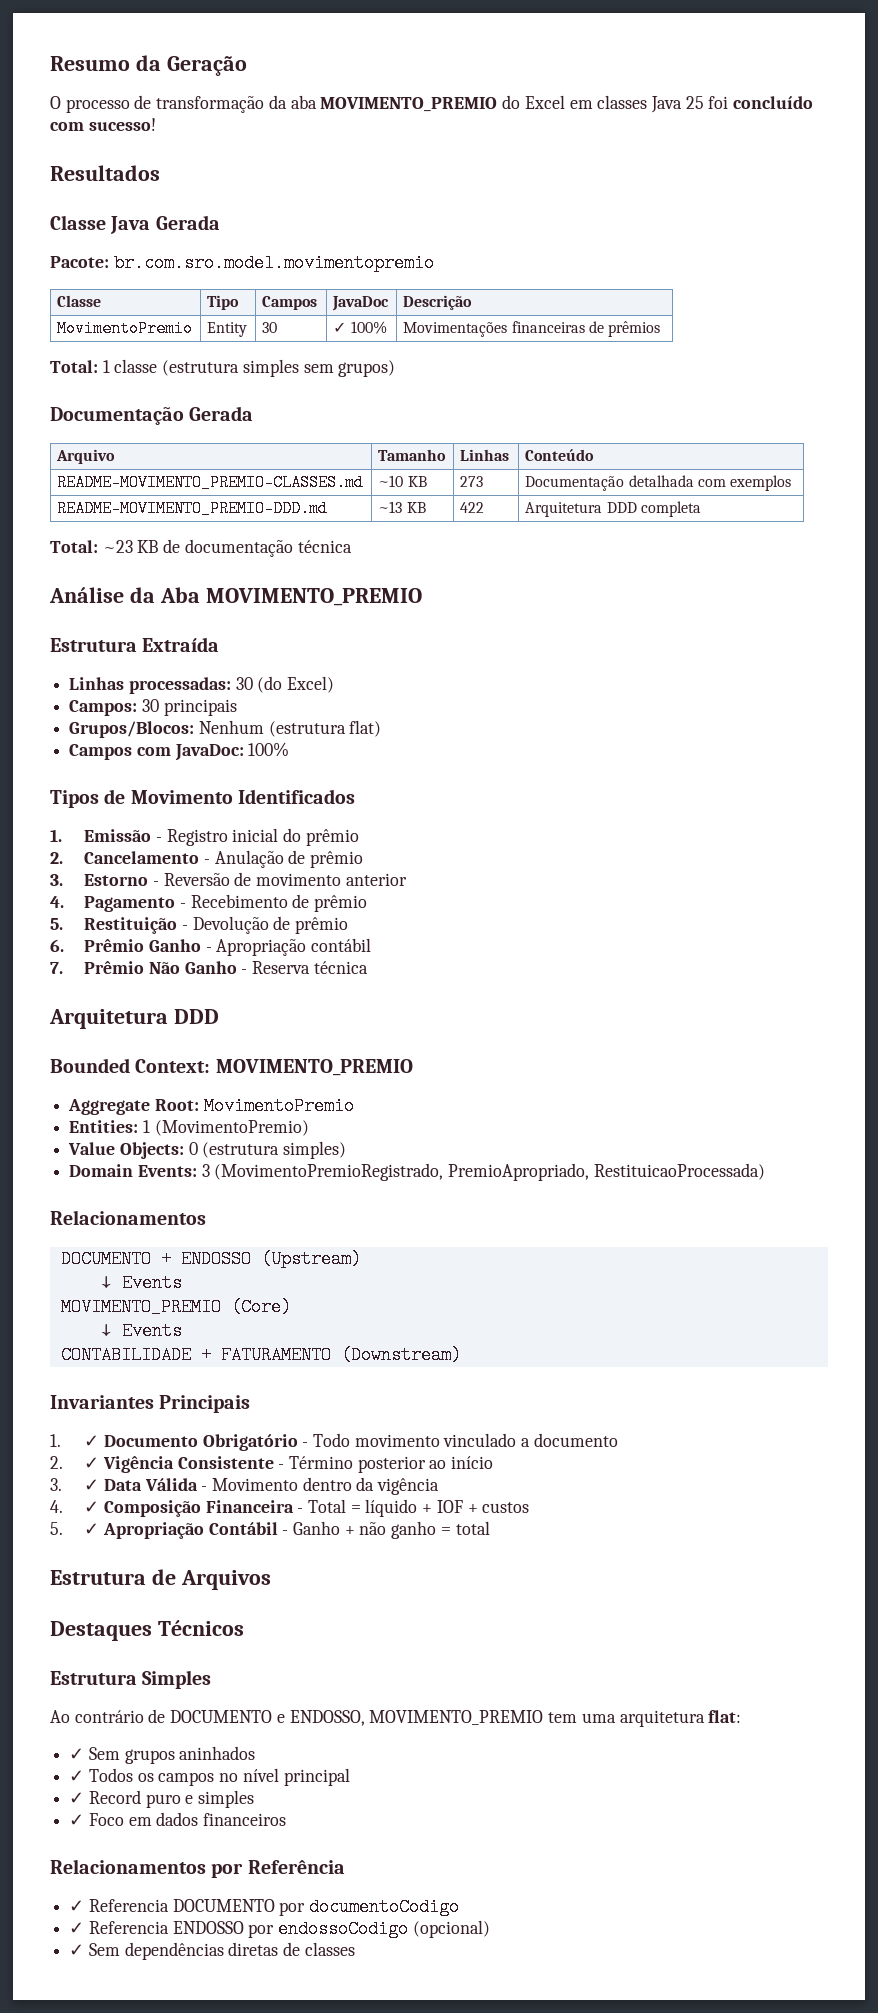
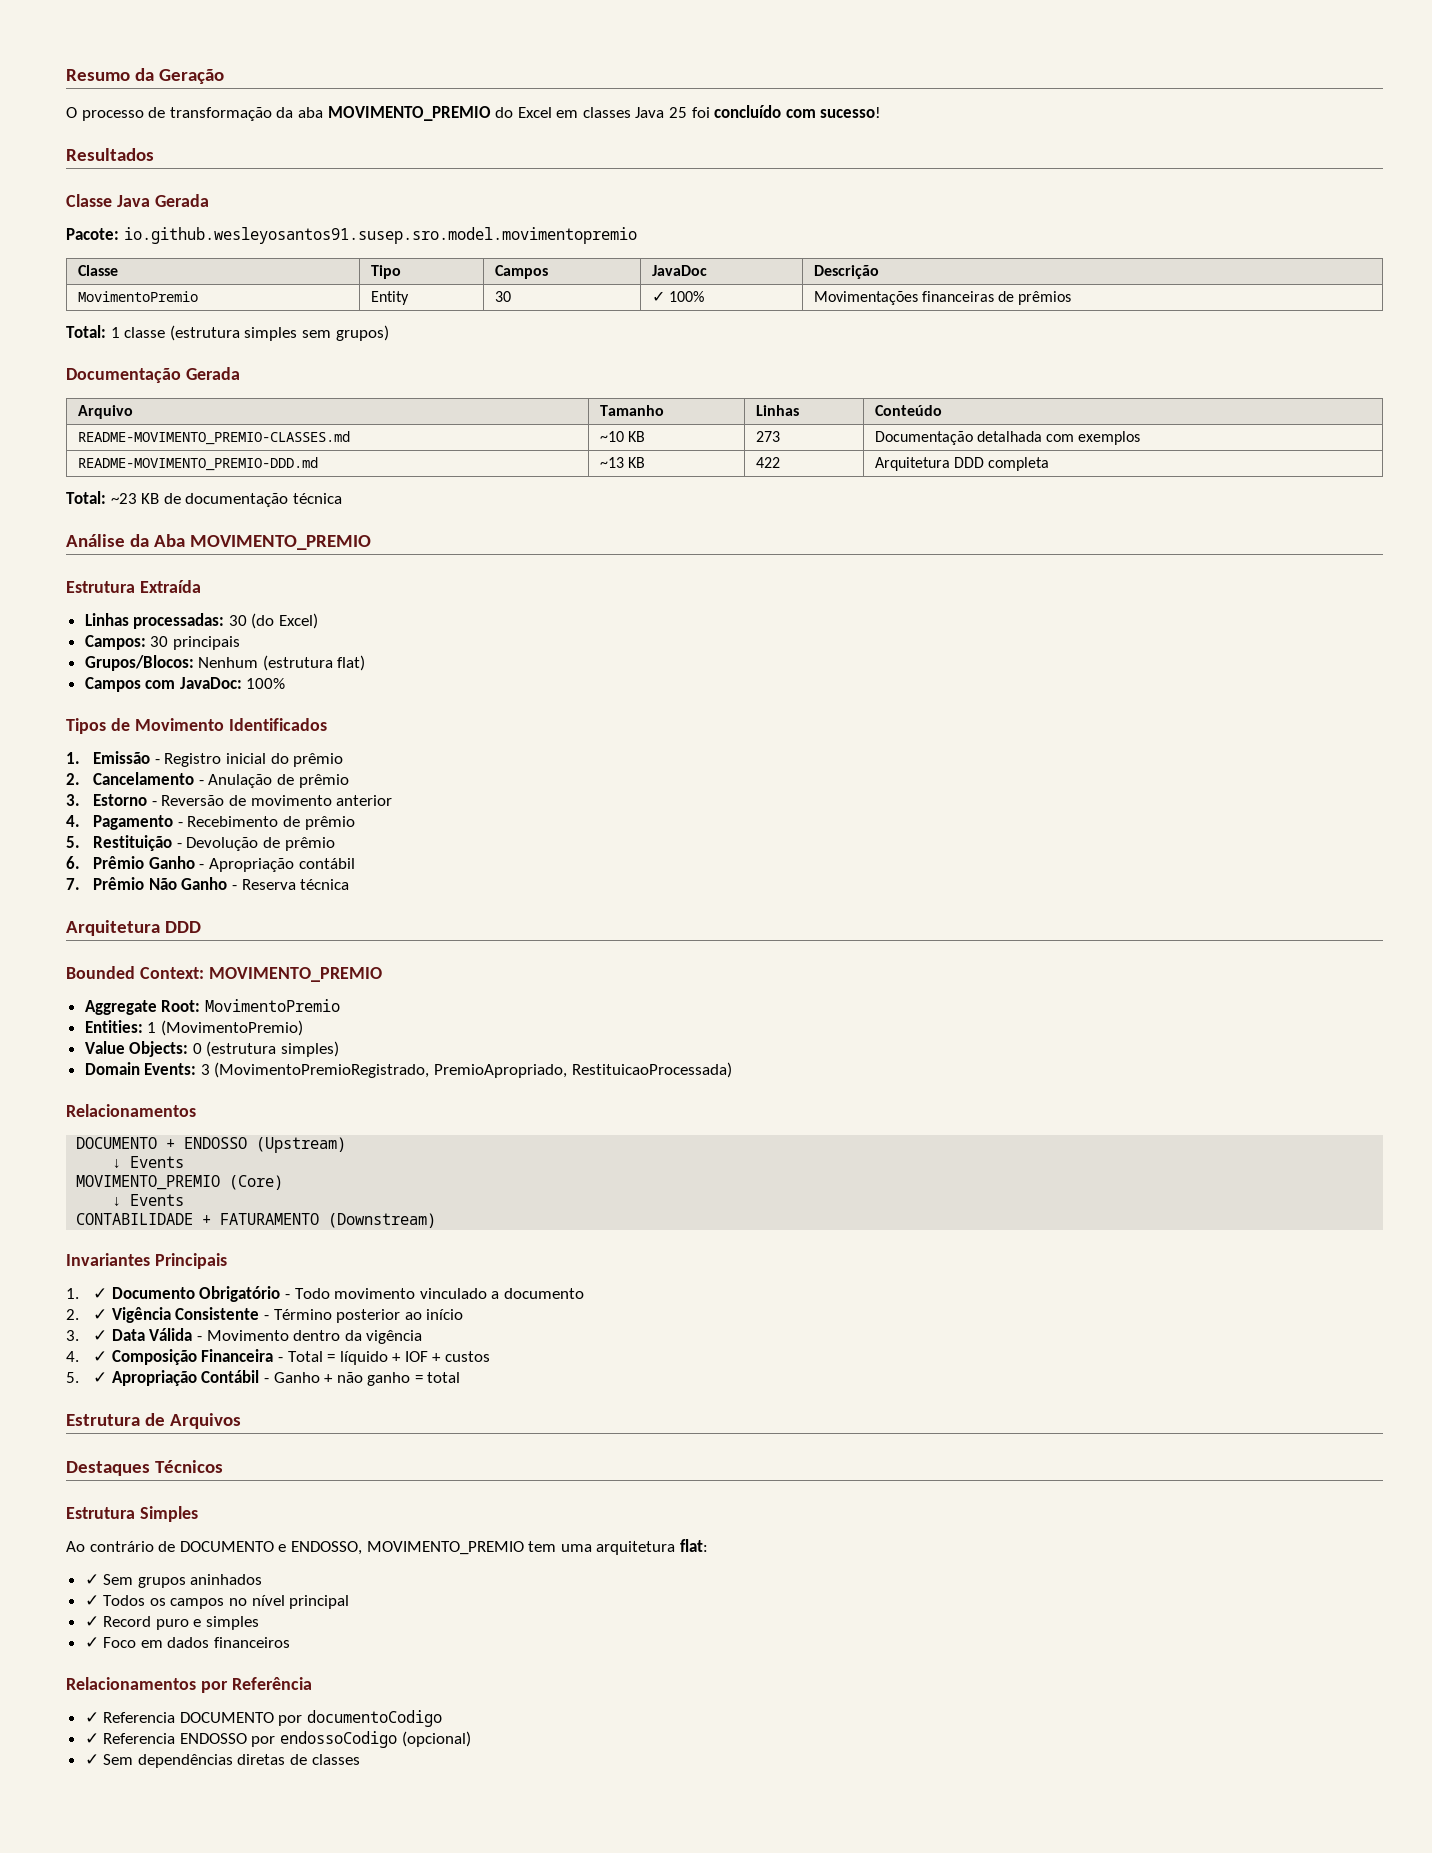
- Pacote: br.com.sro.model.movimentopremio
+ Pacote: io.github.wesleyosantos91.susep.sro.model.movimentopremio

